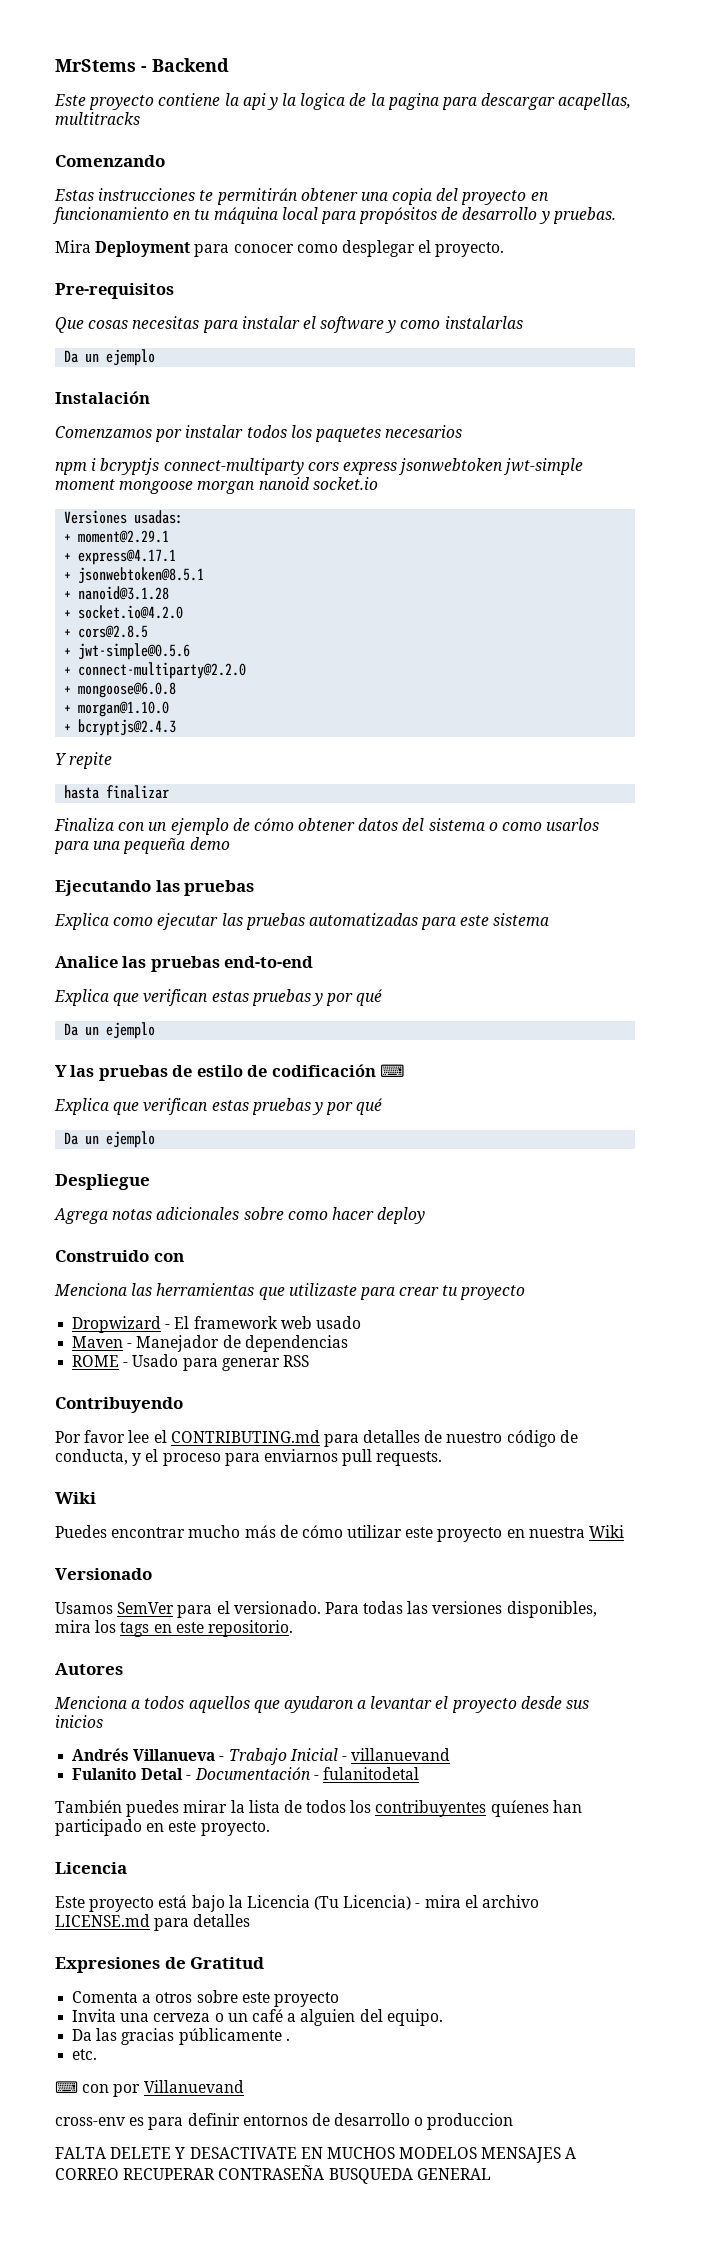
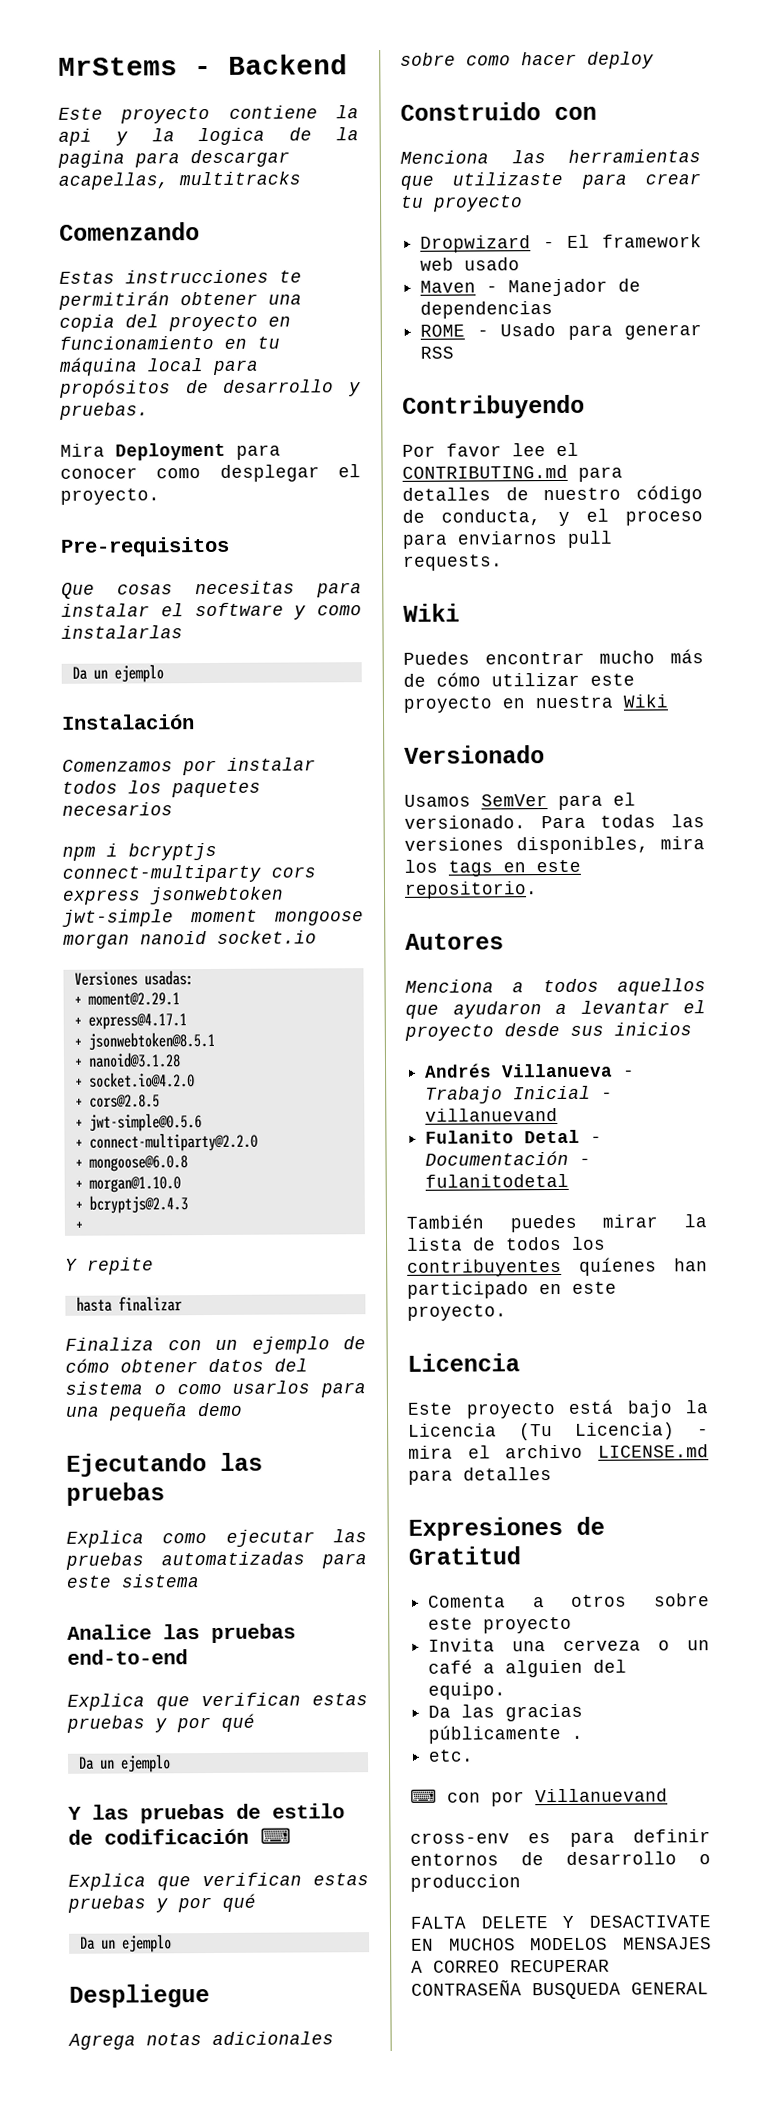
  + bcryptjs@2.4.3
+ +

